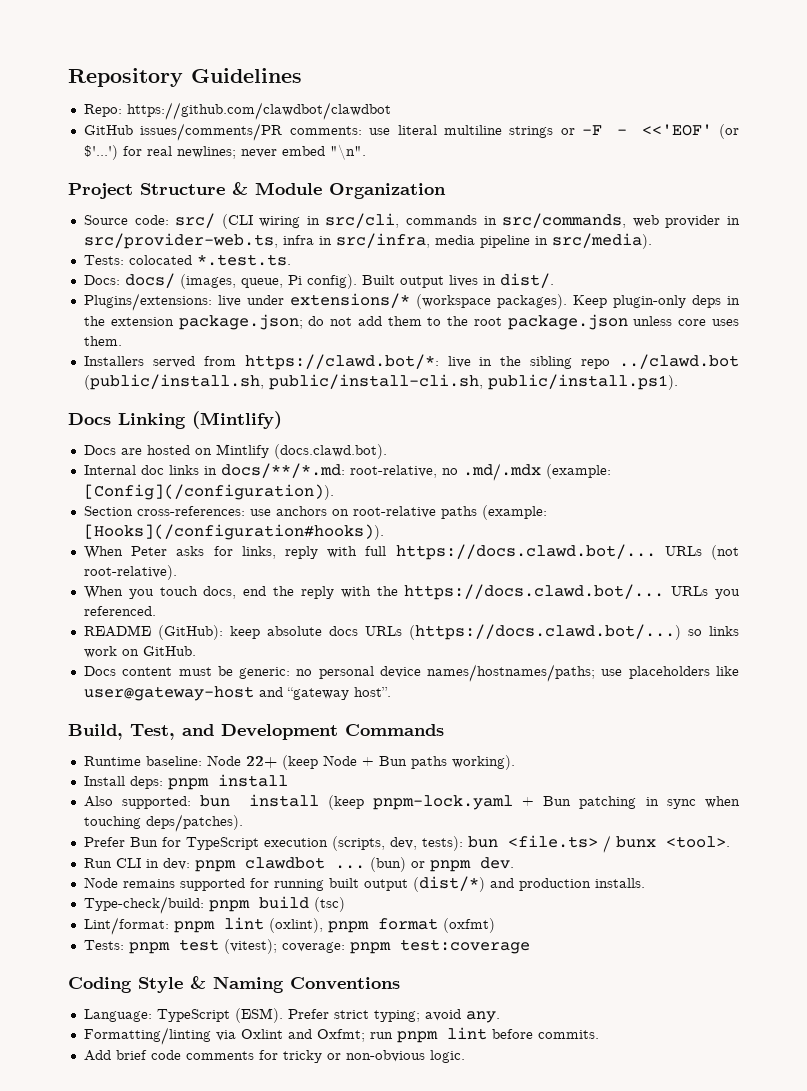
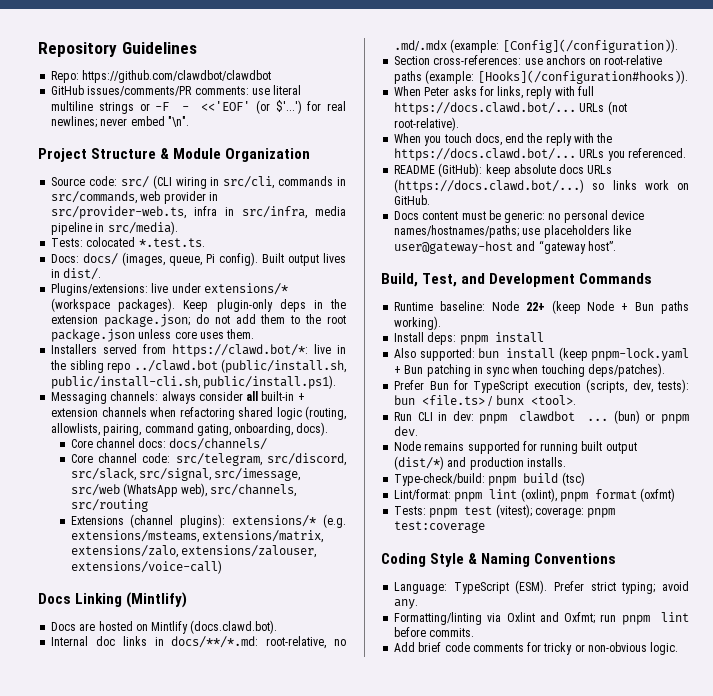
+ Messaging channels: always consider all built-in + extension channels when refactoring shared logic (routing, allowlists, pairing, command gating, onboarding, docs).
+ Core channel docs: docs/channels/
+ Core channel code: src/telegram, src/discord, src/slack, src/signal, src/imessage, src/web (WhatsApp web), src/channels, src/routing
+ Extensions (channel plugins): extensions/* (e.g. extensions/msteams, extensions/matrix, extensions/zalo, extensions/zalouser, extensions/voice-call)

